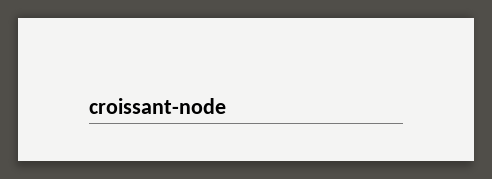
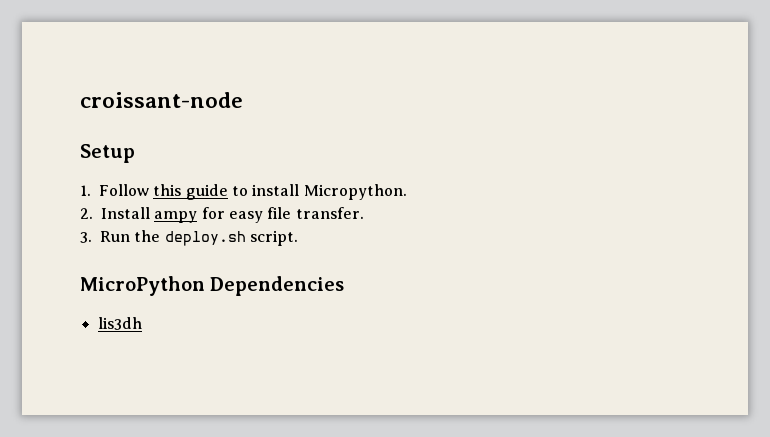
+ Setup
+ 1. Follow this guide to install Micropython.
+ 2. Install ampy for easy file transfer.
+ 3. Run the deploy.sh script.
+ MicroPython Dependencies
+ lis3dh

